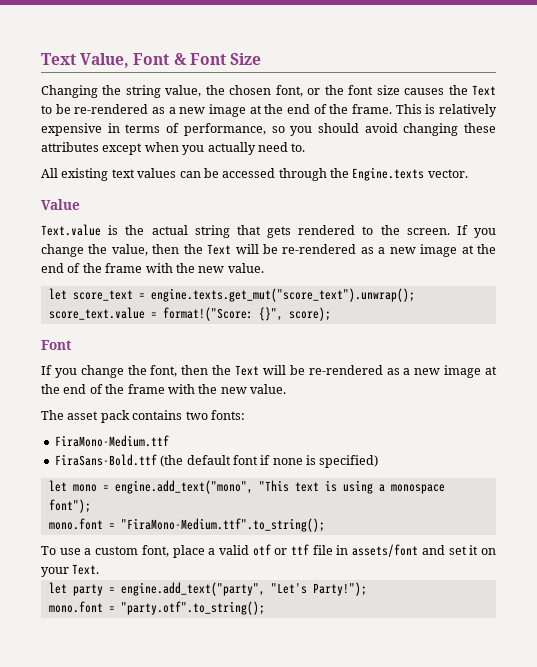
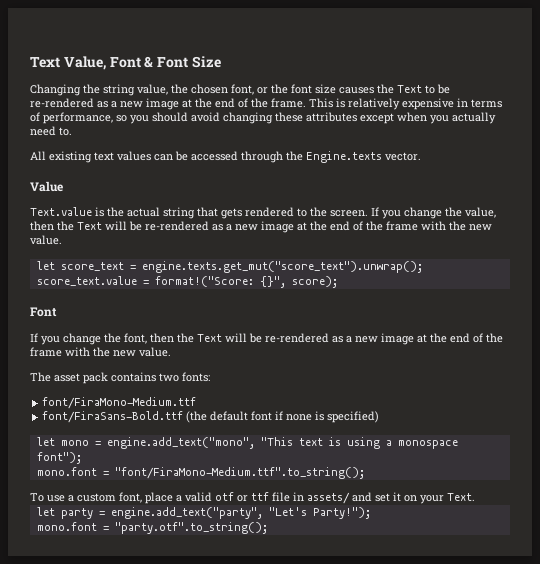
- FiraMono-Medium.ttf
- FiraSans-Bold.ttf (the default font if none is specified)
+ font/FiraMono-Medium.ttf
+ font/FiraSans-Bold.ttf (the default font if none is specified)
- mono.font = "FiraMono-Medium.ttf".to_string();
+ mono.font = "font/FiraMono-Medium.ttf".to_string();
- To use a custom font, place a valid otf or ttf file in assets/font and set it on your Text.
+ To use a custom font, place a valid otf or ttf file in assets/ and set it on your Text.

